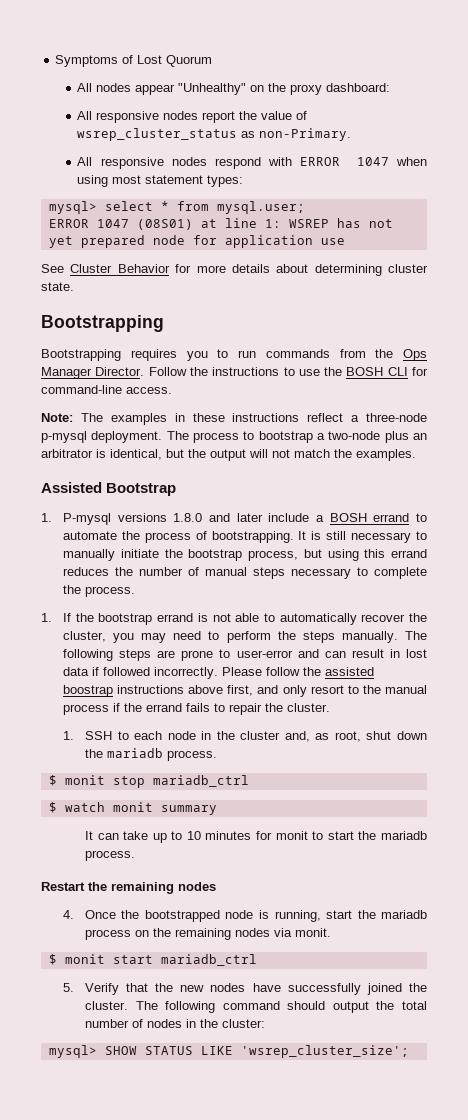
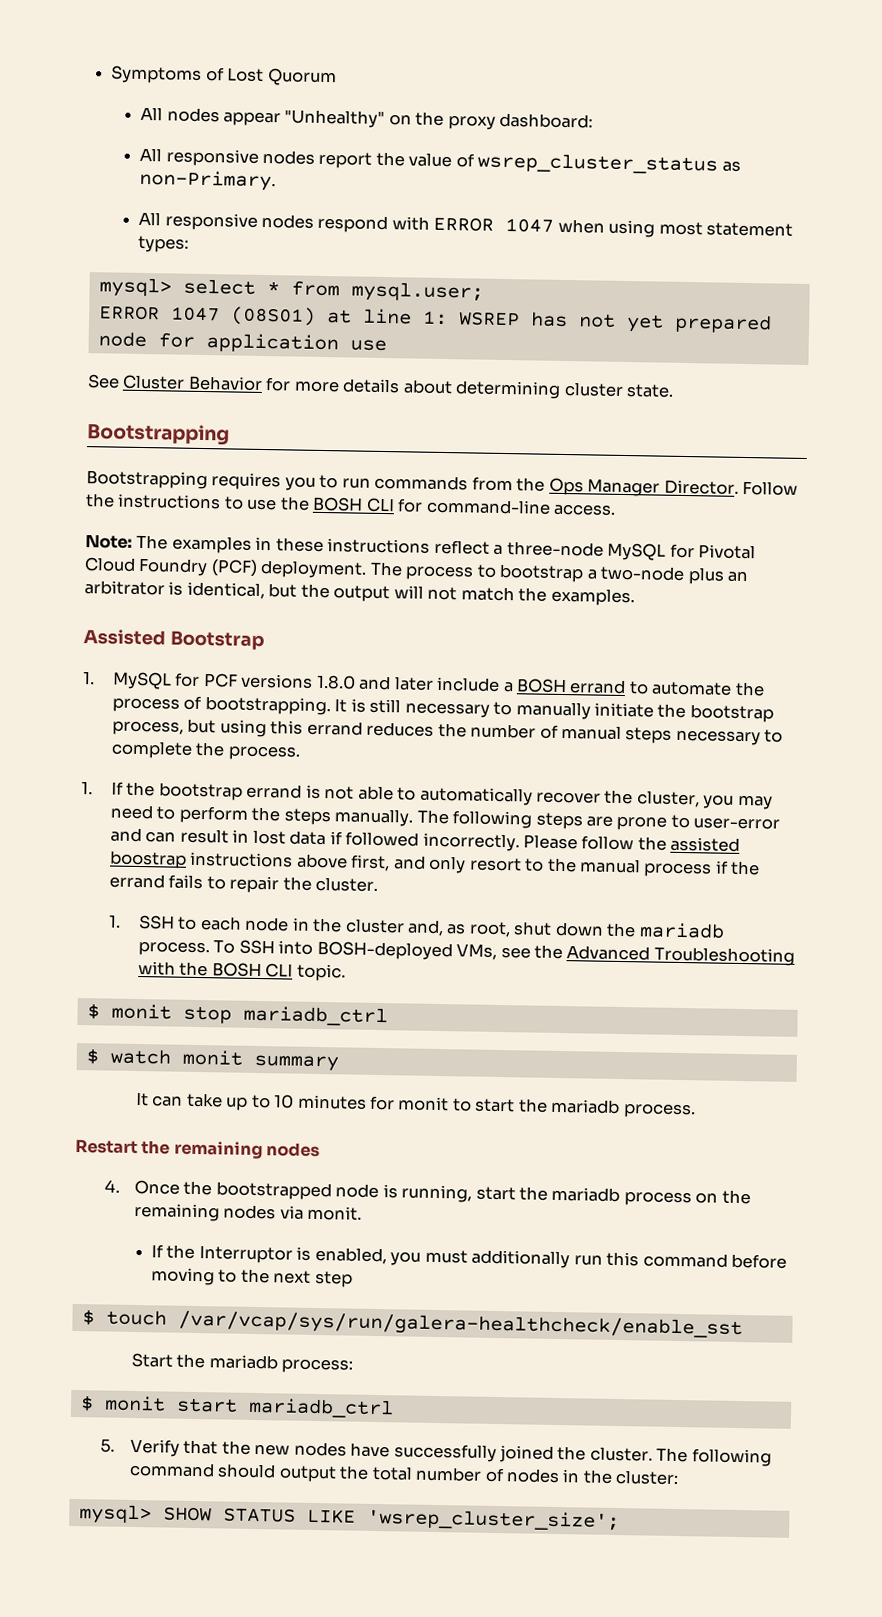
- Note: The examples in these instructions reflect a three-node p-mysql deployment.
+ Note: The examples in these instructions reflect a three-node MySQL for Pivotal Cloud Foundry (PCF) deployment.
- 1. P-mysql versions 1.8.0 and later include a BOSH errand to automate the process of bootstrapping.
+ 1. MySQL for PCF versions 1.8.0 and later include a BOSH errand to automate the process of bootstrapping.
+ To SSH into BOSH-deployed VMs, see the Advanced Troubleshooting with the BOSH CLI topic.
+ If the Interruptor is enabled, you must additionally run this command before moving to the next step
+ $ touch /var/vcap/sys/run/galera-healthcheck/enable_sst
+ Start the mariadb process:

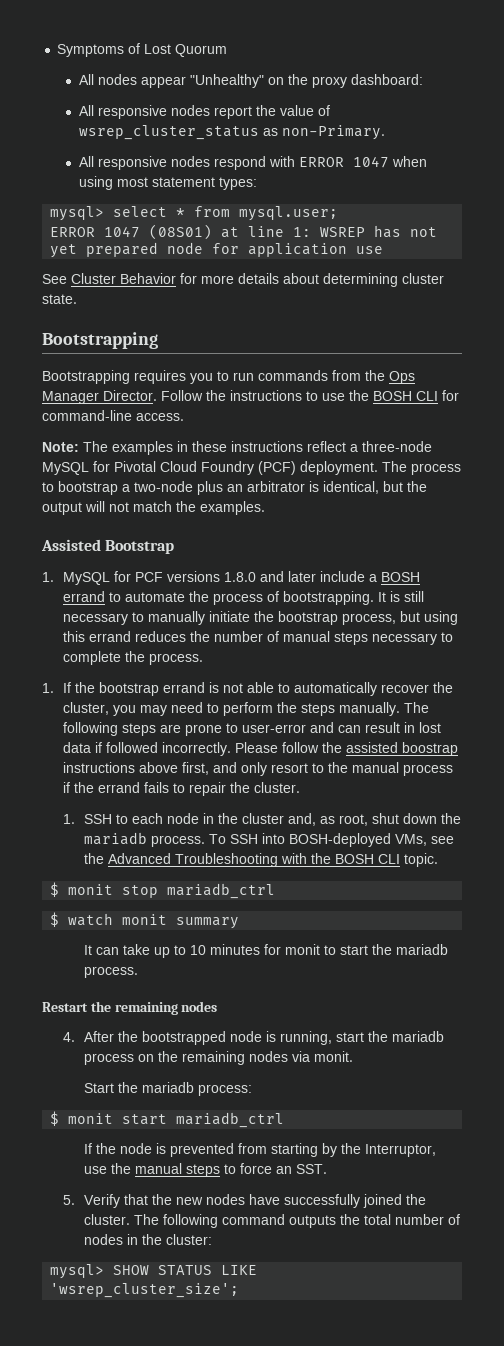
- 4. Once the bootstrapped node is running, start the mariadb process on the remaining nodes via monit.
+ 4. After the bootstrapped node is running, start the mariadb process on the remaining nodes via monit.
- If the Interruptor is enabled, you must additionally run this command before moving to the next step
- $ touch /var/vcap/sys/run/galera-healthcheck/enable_sst
+ If the node is prevented from starting by the Interruptor, use the manual steps to force an SST.
- The following command should output the total number of nodes in the cluster:
+ The following command outputs the total number of nodes in the cluster:

